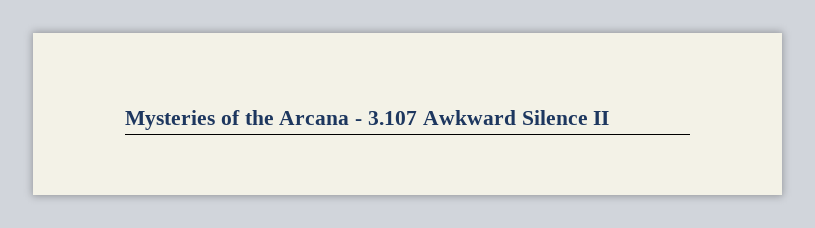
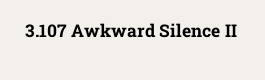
- Mysteries of the Arcana - 3.107 Awkward Silence II
+ 3.107 Awkward Silence II

